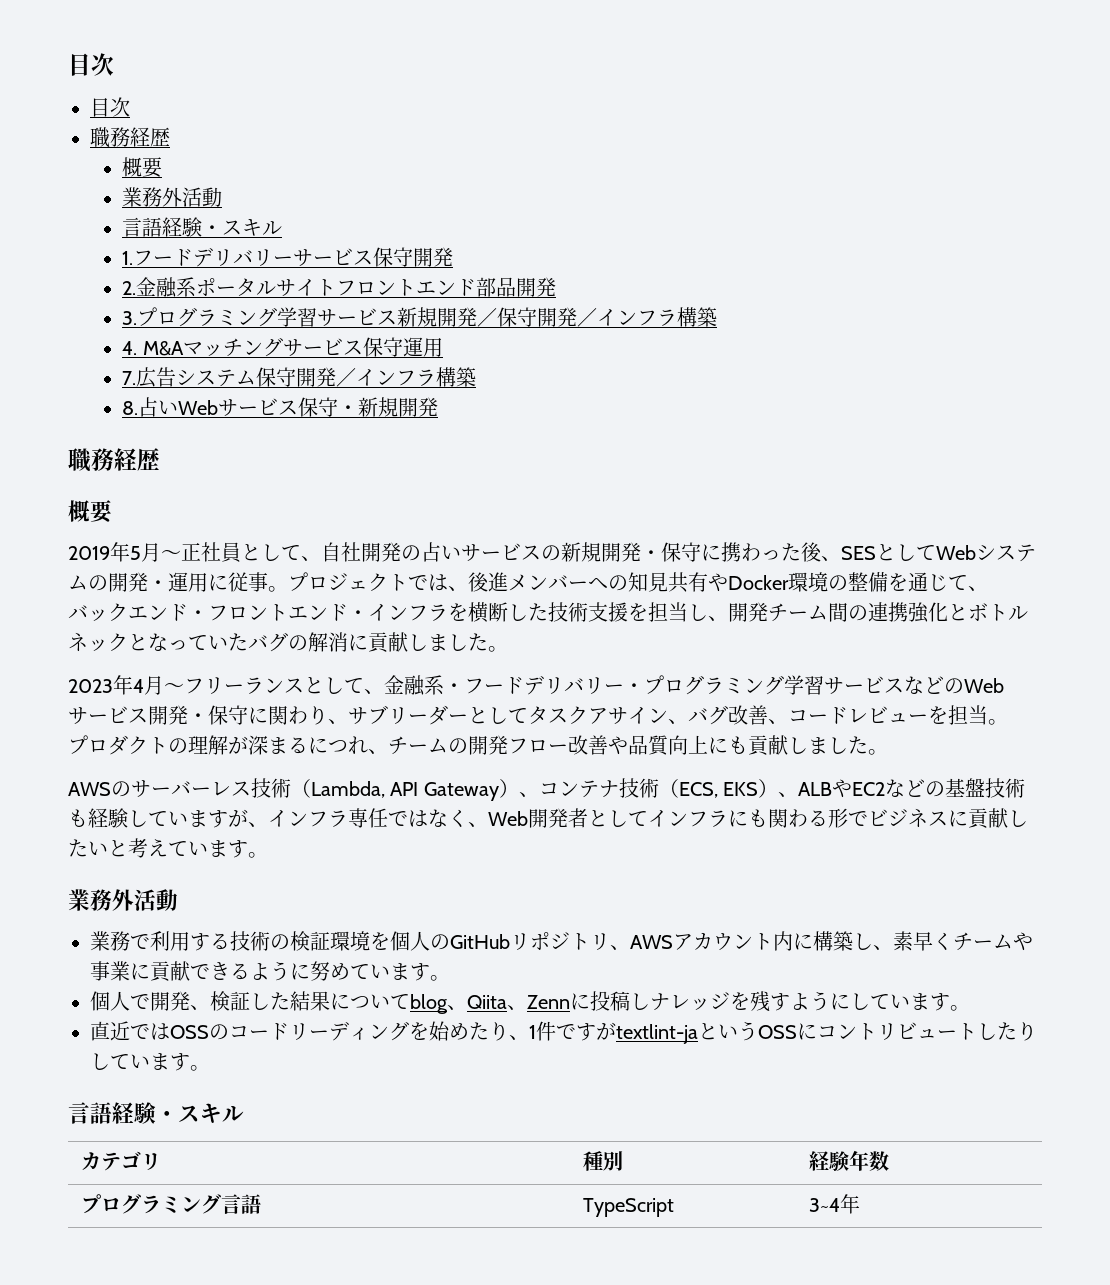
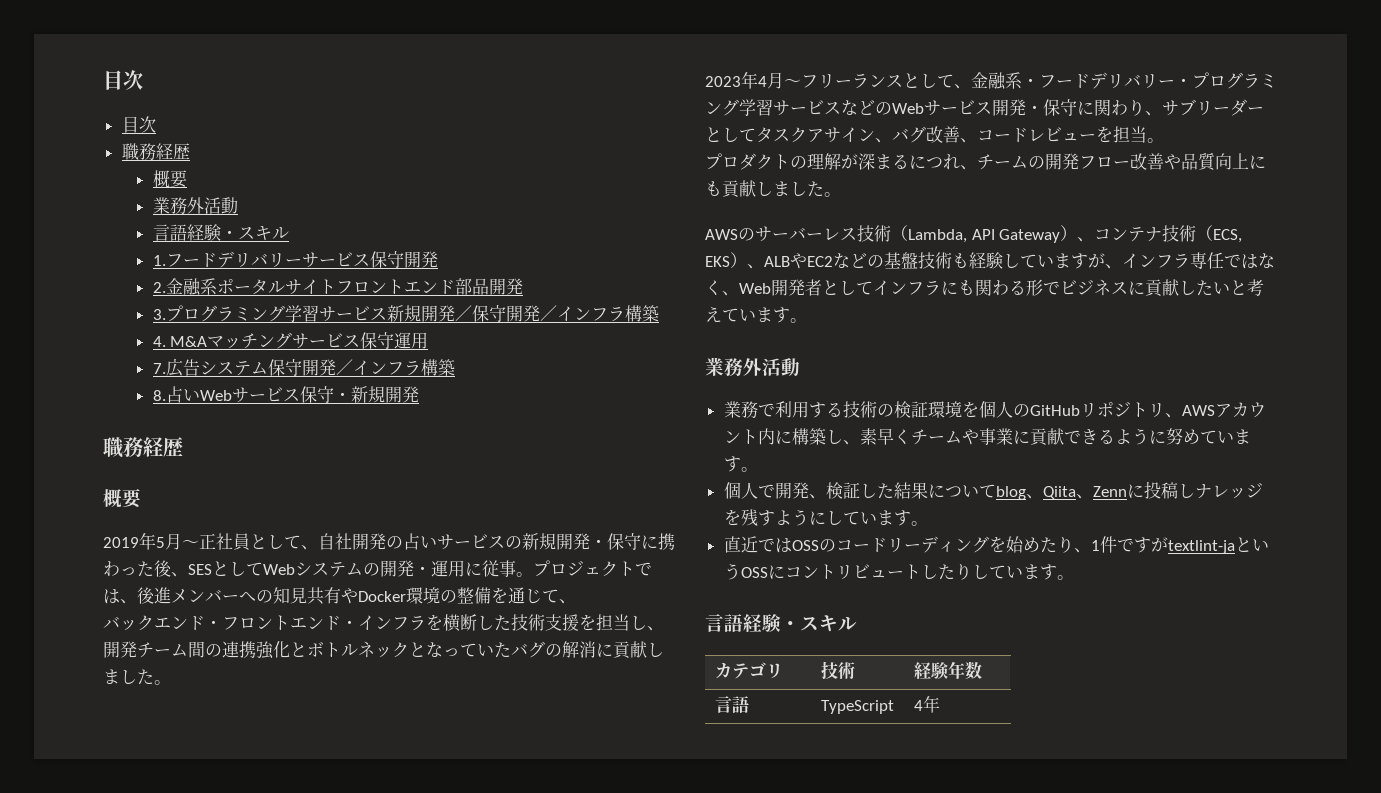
- カテゴリ | 種別 | 経験年数
+ カテゴリ | 技術 | 経験年数
- プログラミング言語 | TypeScript | 3~4年
+ 言語 | TypeScript | 4年

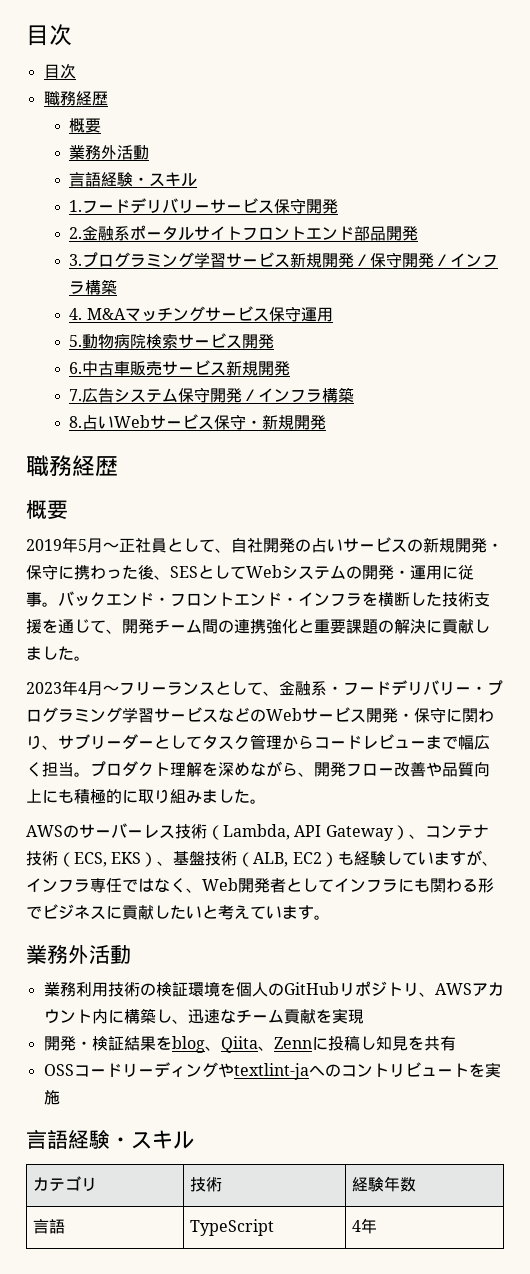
+ 5.動物病院検索サービス開発
+ 6.中古車販売サービス新規開発
- 2019年5月〜正社員として、自社開発の占いサービスの新規開発・保守に携わった後、SESとしてWebシステムの開発・運用に従事。プロジェクトでは、後進メンバーへの知見共有やDocker環境の整備を通じて、
- バックエンド・フロントエンド・インフラを横断した技術支援を担当し、開発チーム間の連携強化とボトルネックとなっていたバグの解消に貢献しました。
+ 2019年5月〜正社員として、自社開発の占いサービスの新規開発・保守に携わった後、SESとしてWebシステムの開発・運用に従事。バックエンド・フロントエンド・インフラを横断した技術支援を通じて、開発チーム間の連携強化と重要課題の解決に貢献しました。
- 2023年4月〜フリーランスとして、金融系・フードデリバリー・プログラミング学習サービスなどのWebサービス開発・保守に関わり、サブリーダーとしてタスクアサイン、バグ改善、コードレビューを担当。
- プロダクトの理解が深まるにつれ、チームの開発フロー改善や品質向上にも貢献しました。
+ 2023年4月〜フリーランスとして、金融系・フードデリバリー・プログラミング学習サービスなどのWebサービス開発・保守に関わり、サブリーダーとしてタスク管理からコードレビューまで幅広く担当。プロダクト理解を深めながら、開発フロー改善や品質向上にも積極的に取り組みました。
- AWSのサーバーレス技術（Lambda, API Gateway）、コンテナ技術（ECS, EKS）、ALBやEC2などの基盤技術も経験していますが、インフラ専任ではなく、Web開発者としてインフラにも関わる形でビジネスに貢献したいと考えています。
+ AWSのサーバーレス技術（Lambda, API Gateway）、コンテナ技術（ECS, EKS）、基盤技術（ALB, EC2）も経験していますが、インフラ専任ではなく、Web開発者としてインフラにも関わる形でビジネスに貢献したいと考えています。
- 業務で利用する技術の検証環境を個人のGitHubリポジトリ、AWSアカウント内に構築し、素早くチームや事業に貢献できるように努めています。
- 個人で開発、検証した結果についてblog、Qiita、Zennに投稿しナレッジを残すようにしています。
- 直近ではOSSのコードリーディングを始めたり、1件ですがtextlint-jaというOSSにコントリビュートしたりしています。
+ 業務利用技術の検証環境を個人のGitHubリポジトリ、AWSアカウント内に構築し、迅速なチーム貢献を実現
+ 開発・検証結果をblog、Qiita、Zennに投稿し知見を共有
+ OSSコードリーディングやtextlint-jaへのコントリビュートを実施

